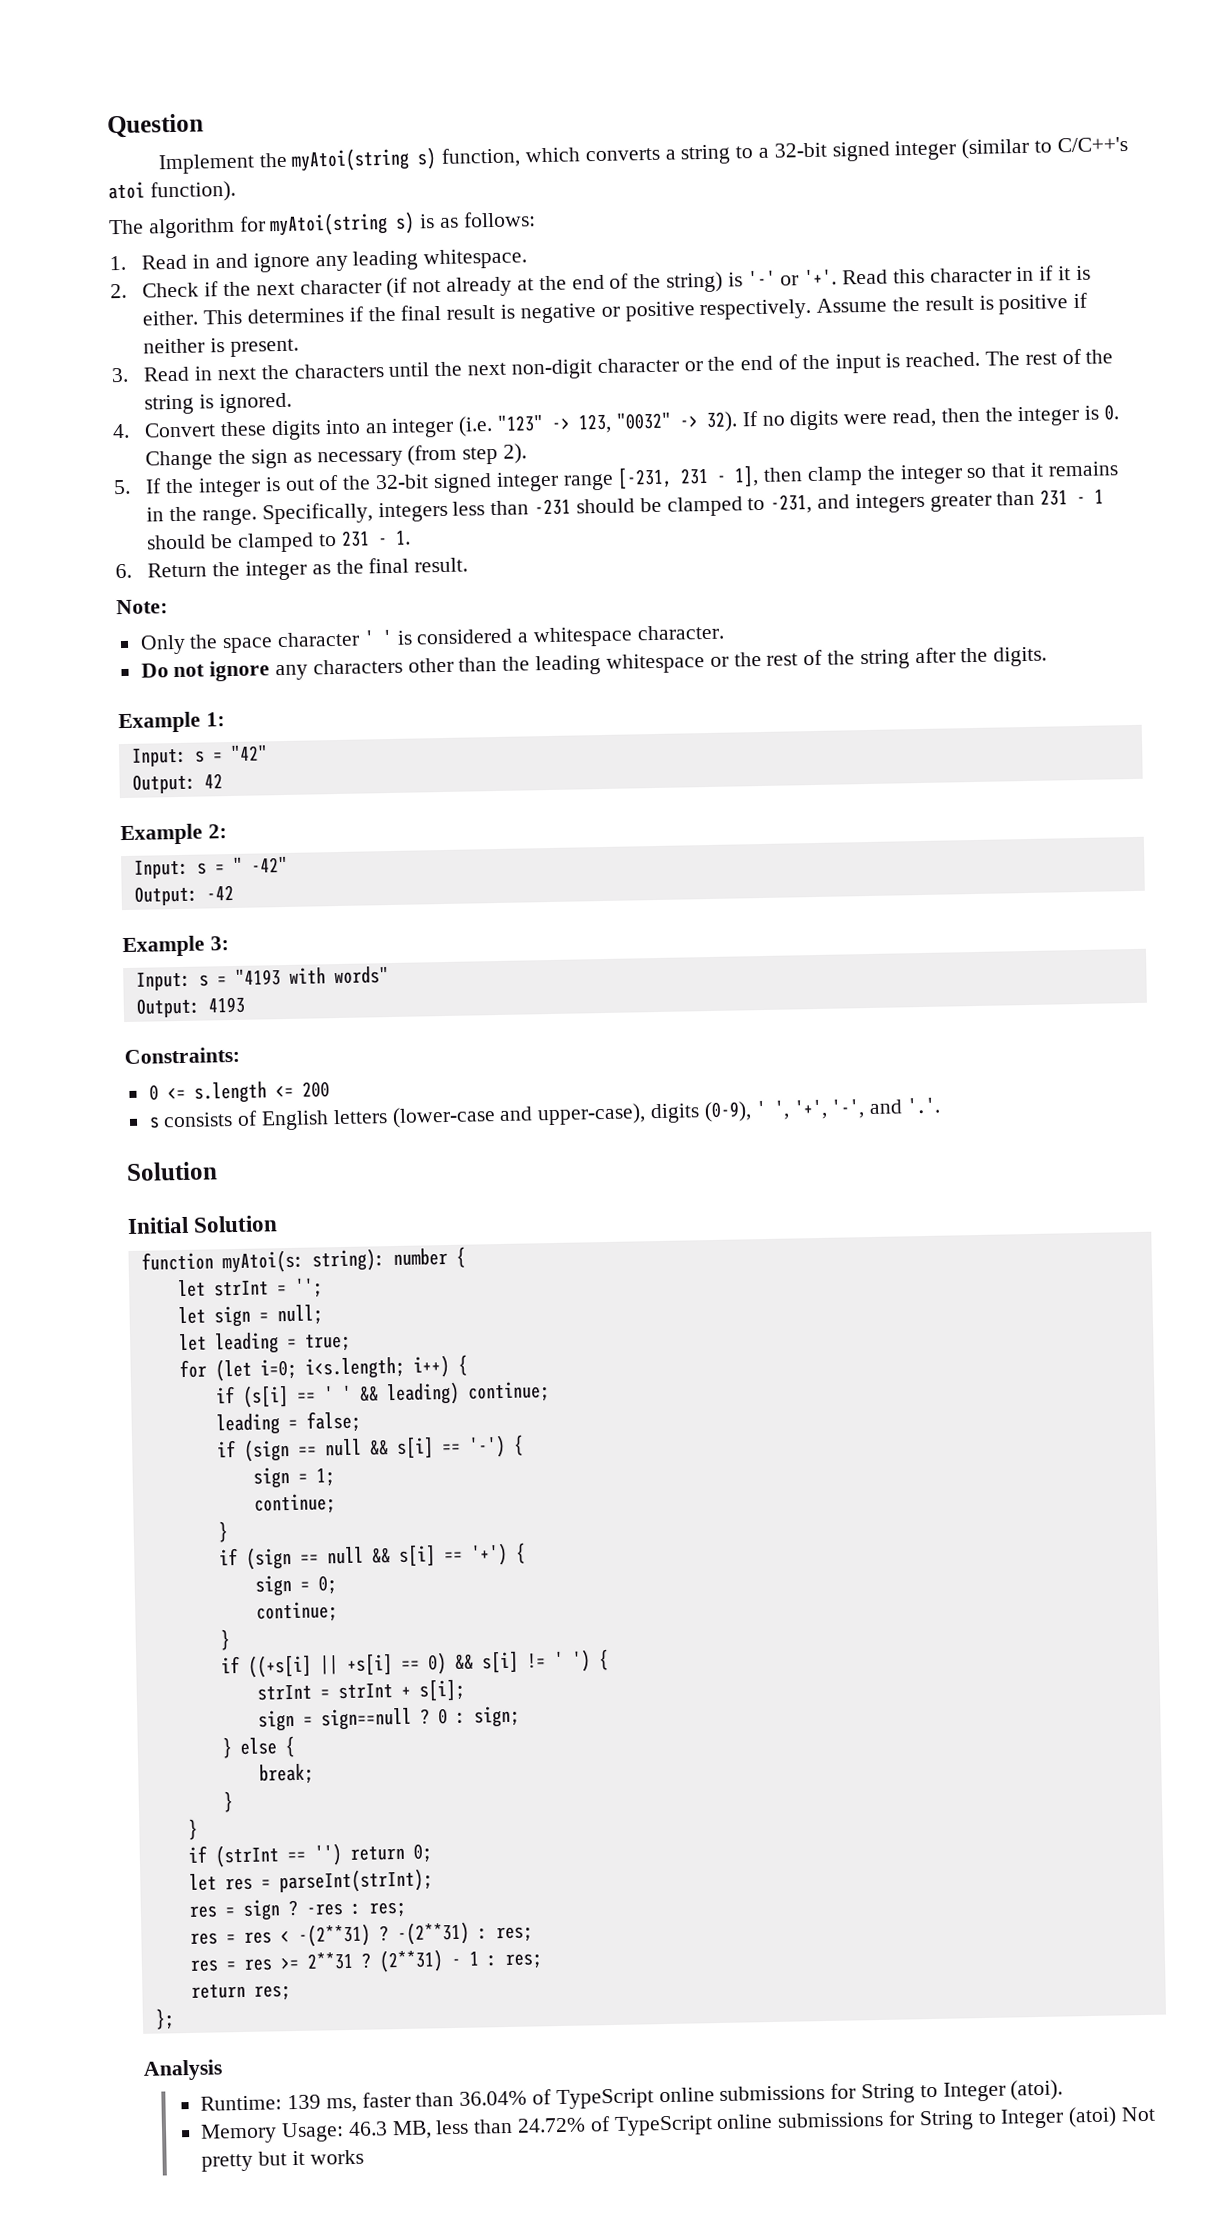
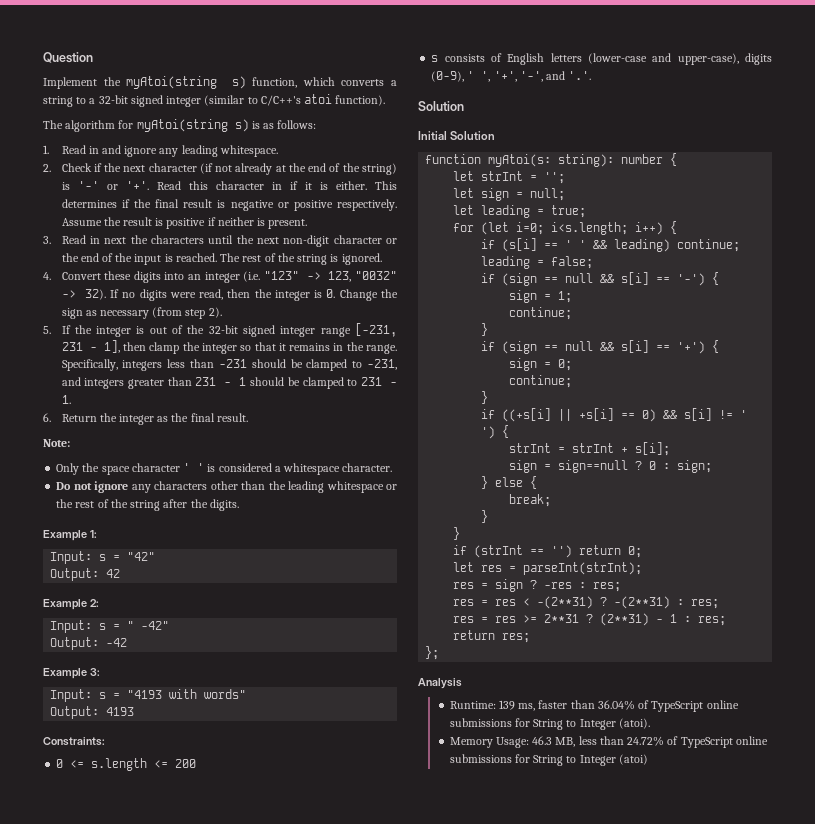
- Memory Usage: 46.3 MB, less than 24.72% of TypeScript online submissions for String to Integer (atoi) Not pretty but it works
+ Memory Usage: 46.3 MB, less than 24.72% of TypeScript online submissions for String to Integer (atoi)

